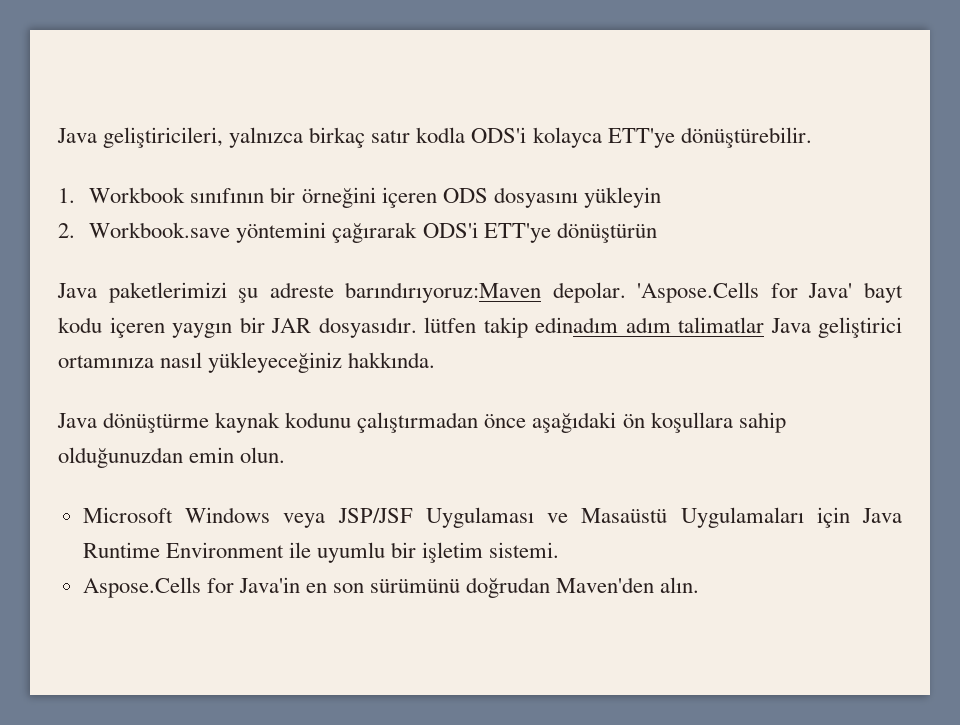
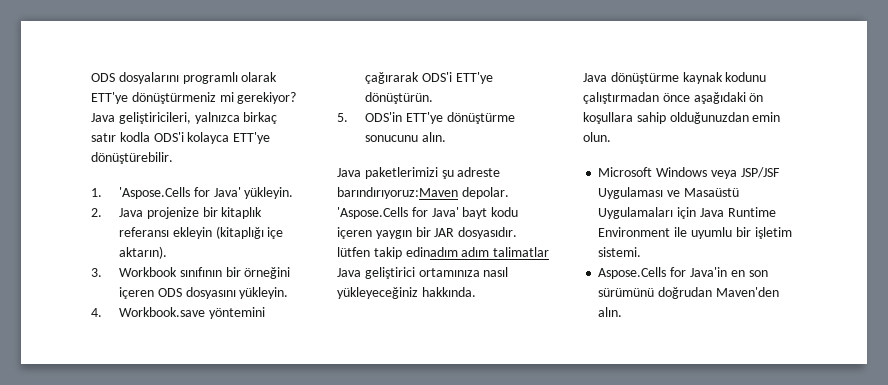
+ ODS dosyalarını programlı olarak ETT'ye dönüştürmeniz mi gerekiyor?
- 1. Workbook sınıfının bir örneğini içeren ODS dosyasını yükleyin
- 2. Workbook.save yöntemini çağırarak ODS'i ETT'ye dönüştürün
+ 1. 'Aspose.Cells for Java' yükleyin.
+ 2. Java projenize bir kitaplık referansı ekleyin (kitaplığı içe aktarın).
+ 3. Workbook sınıfının bir örneğini içeren ODS dosyasını yükleyin.
+ 4. Workbook.save yöntemini çağırarak ODS'i ETT'ye dönüştürün.
+ 5. ODS'in ETT'ye dönüştürme sonucunu alın.

